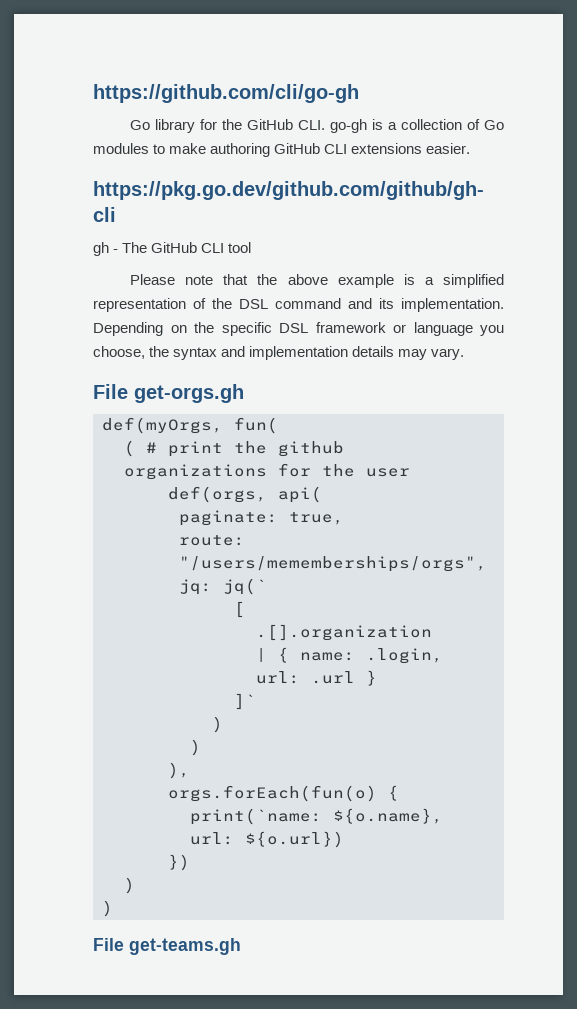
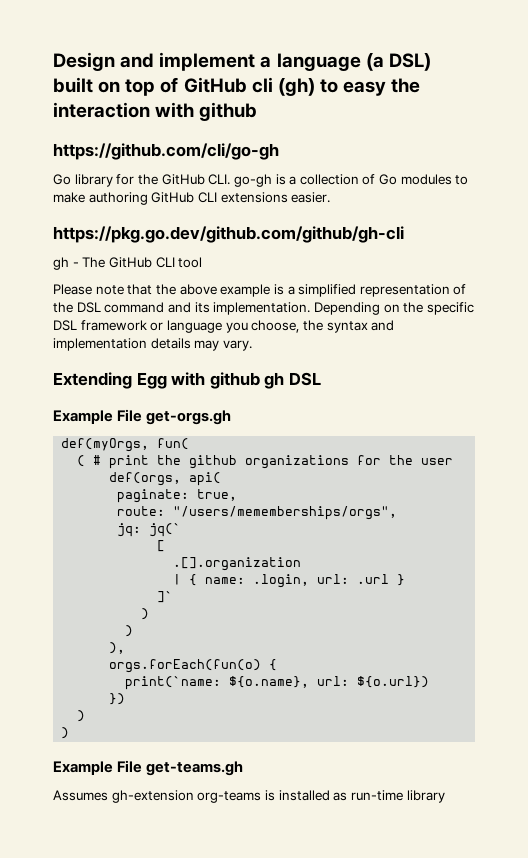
+ Design and implement a language (a DSL) built on top of GitHub cli (gh) to easy the interaction with github
- File get-orgs.gh
+ Extending Egg with github gh DSL
+ Example File get-orgs.gh
- File get-teams.gh
+ Example File get-teams.gh
+ Assumes gh-extension org-teams is installed as run-time library

